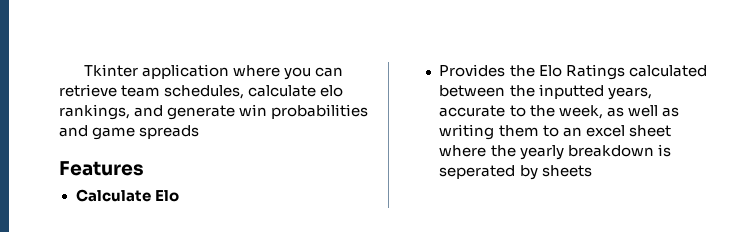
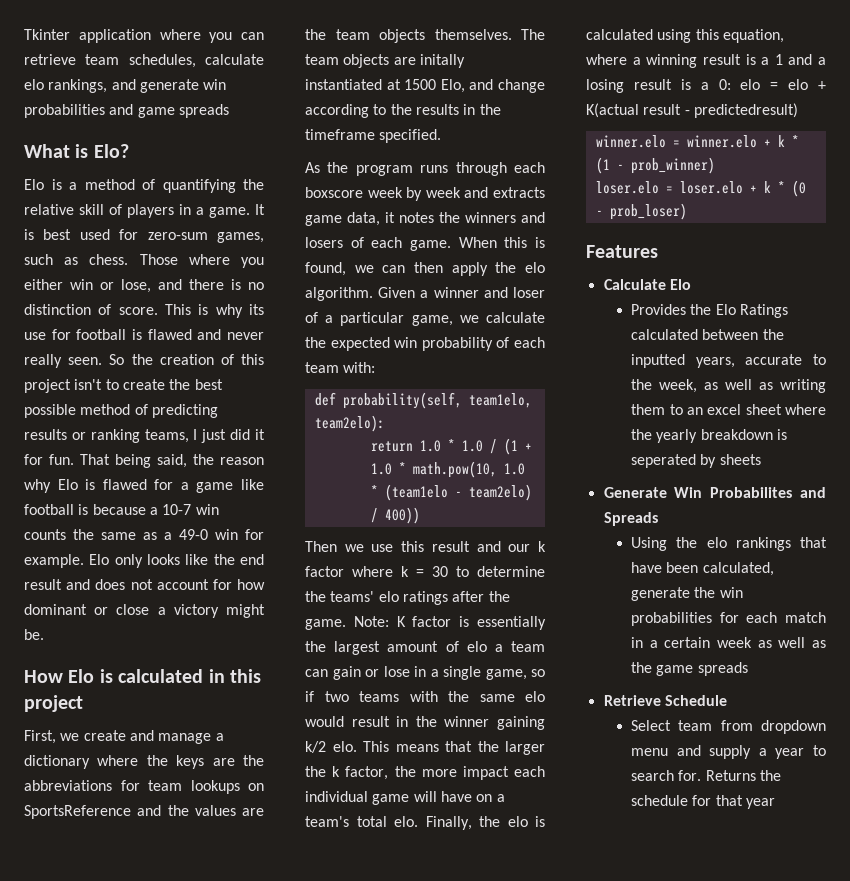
+ What is Elo?
+ Elo is a method of quantifying the relative skill of players in a game. It is best used for zero-sum games, such as chess. Those where you either win or lose, and there is no distinction of score. This is why its use for football is flawed and never really seen. So the creation of this project isn't to create the best possible method of predicting results or ranking teams, I just did it for fun. That being said, the reason why Elo is flawed for a game like football is because a 10-7 win counts the same as a 49-0 win for example. Elo only looks like the end result and does not account for how dominant or close a victory might be.
+ How Elo is calculated in this project
+ First, we create and manage a dictionary where the keys are the abbreviations for team lookups on SportsReference and the values are the team objects themselves. The team objects are initally instantiated at 1500 Elo, and change according to the results in the timeframe specified.
+ As the program runs through each boxscore week by week and extracts game data, it notes the winners and losers of each game. When this is found, we can then apply the elo algorithm. Given a winner and loser of a particular game, we calculate the expected win probability of each team with:
+ def probability(self, team1elo, team2elo):
+ return 1.0 * 1.0 / (1 + 1.0 * math.pow(10, 1.0 * (team1elo - team2elo) / 400))
+ Then we use this result and our k factor where k = 30 to determine the teams' elo ratings after the game. Note: K factor is essentially the largest amount of elo a team can gain or lose in a single game, so if two teams with the same elo would result in the winner gaining k/2 elo. This means that the larger the k factor, the more impact each individual game will have on a team's total elo. Finally, the elo is calculated using this equation, where a winning result is a 1 and a losing result is a 0: elo = elo + K(actual result - predictedresult)
+ winner.elo = winner.elo + k * (1 - prob_winner)
+ loser.elo = loser.elo + k * (0 - prob_loser)
+ Generate Win Probabilites and Spreads
+ Using the elo rankings that have been calculated, generate the win probabilities for each match in a certain week as well as the game spreads
+ Retrieve Schedule
+ Select team from dropdown menu and supply a year to search for. Returns the schedule for that year

